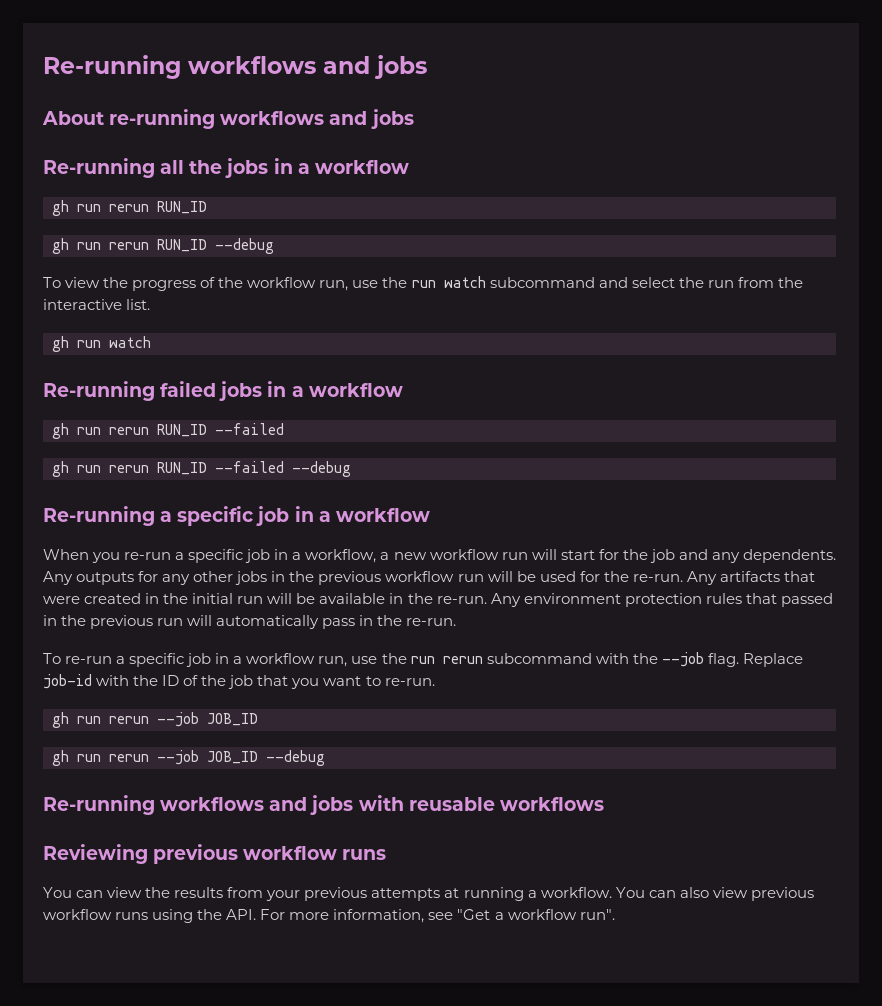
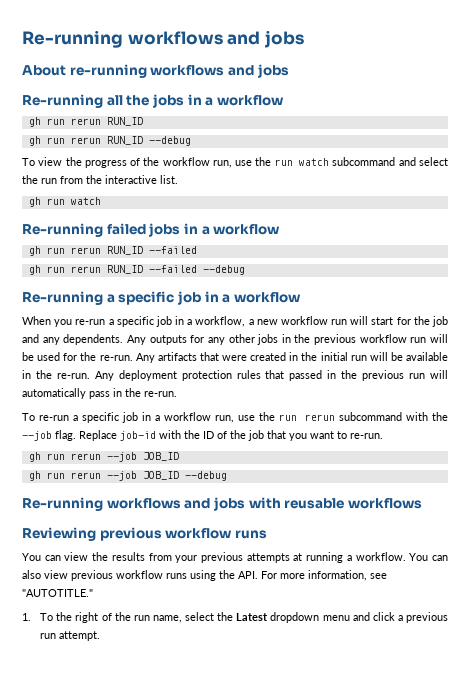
- Any environment protection rules that passed in the previous run will automatically pass in the re-run.
+ Any deployment protection rules that passed in the previous run will automatically pass in the re-run.
- You can also view previous workflow runs using the API. For more information, see "Get a workflow run".
+ You can also view previous workflow runs using the API. For more information, see "AUTOTITLE."
+ 1. To the right of the run name, select the Latest dropdown menu and click a previous run attempt.

